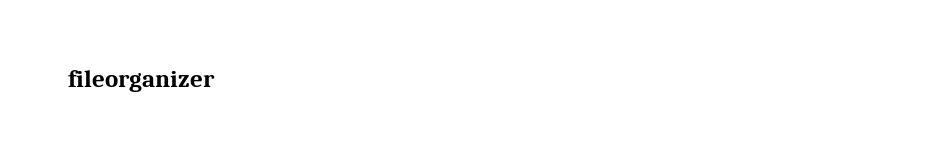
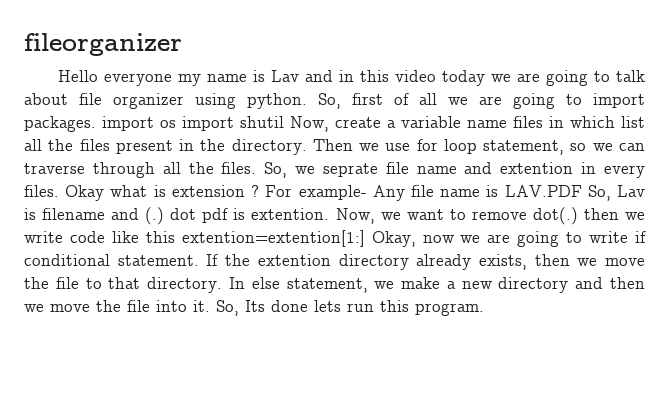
+ Hello everyone my name is Lav and in this video today we are going to talk about file organizer using python. So, first of all we are going to import packages. import os import shutil Now, create a variable name files in which list all the files present in the directory. Then we use for loop statement, so we can traverse through all the files. So, we seprate file name and extention in every files. Okay what is extension ? For example- Any file name is LAV.PDF So, Lav is filename and (.) dot pdf is extention. Now, we want to remove dot(.) then we write code like this extention=extention[1:] Okay, now we are going to write if conditional statement. If the extention directory already exists, then we move the file to that directory. In else statement, we make a new directory and then we move the file into it. So, Its done lets run this program.

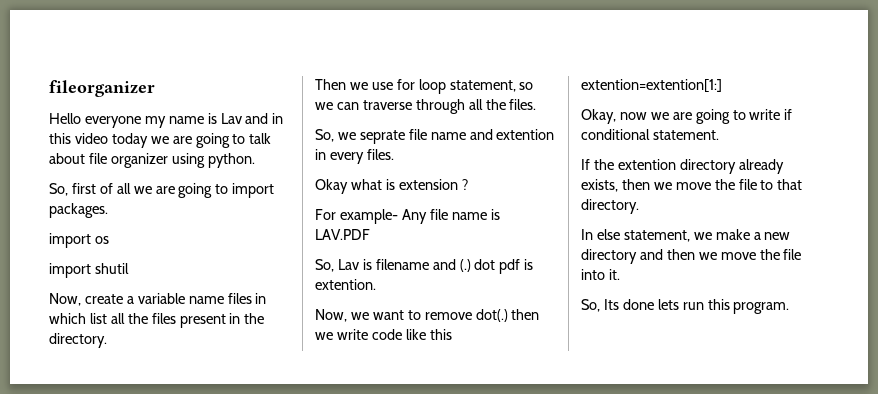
- Hello everyone my name is Lav and in this video today we are going to talk about file organizer using python. So, first of all we are going to import packages. import os import shutil Now, create a variable name files in which list all the files present in the directory. Then we use for loop statement, so we can traverse through all the files. So, we seprate file name and extention in every files. Okay what is extension ? For example- Any file name is LAV.PDF So, Lav is filename and (.) dot pdf is extention. Now, we want to remove dot(.) then we write code like this extention=extention[1:] Okay, now we are going to write if conditional statement. If the extention directory already exists, then we move the file to that directory. In else statement, we make a new directory and then we move the file into it. So, Its done lets run this program.
+ Hello everyone my name is Lav and in this video today we are going to talk about file organizer using python.
+ So, first of all we are going to import packages.
+ import os
+ import shutil
+ Now, create a variable name files in which list all the files present in the directory.
+ Then we use for loop statement, so we can traverse through all the files.
+ So, we seprate file name and extention in every files.
+ Okay what is extension ?
+ For example- Any file name is LAV.PDF
+ So, Lav is filename and (.) dot pdf is extention.
+ Now, we want to remove dot(.) then we write code like this extention=extention[1:]
+ Okay, now we are going to write if conditional statement.
+ If the extention directory already exists, then we move the file to that directory.
+ In else statement, we make a new directory and then we move the file into it.
+ So, Its done lets run this program.

